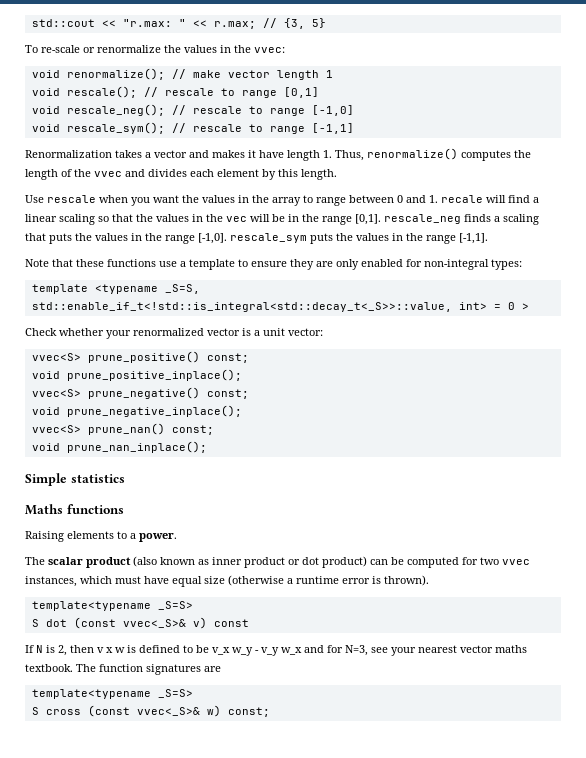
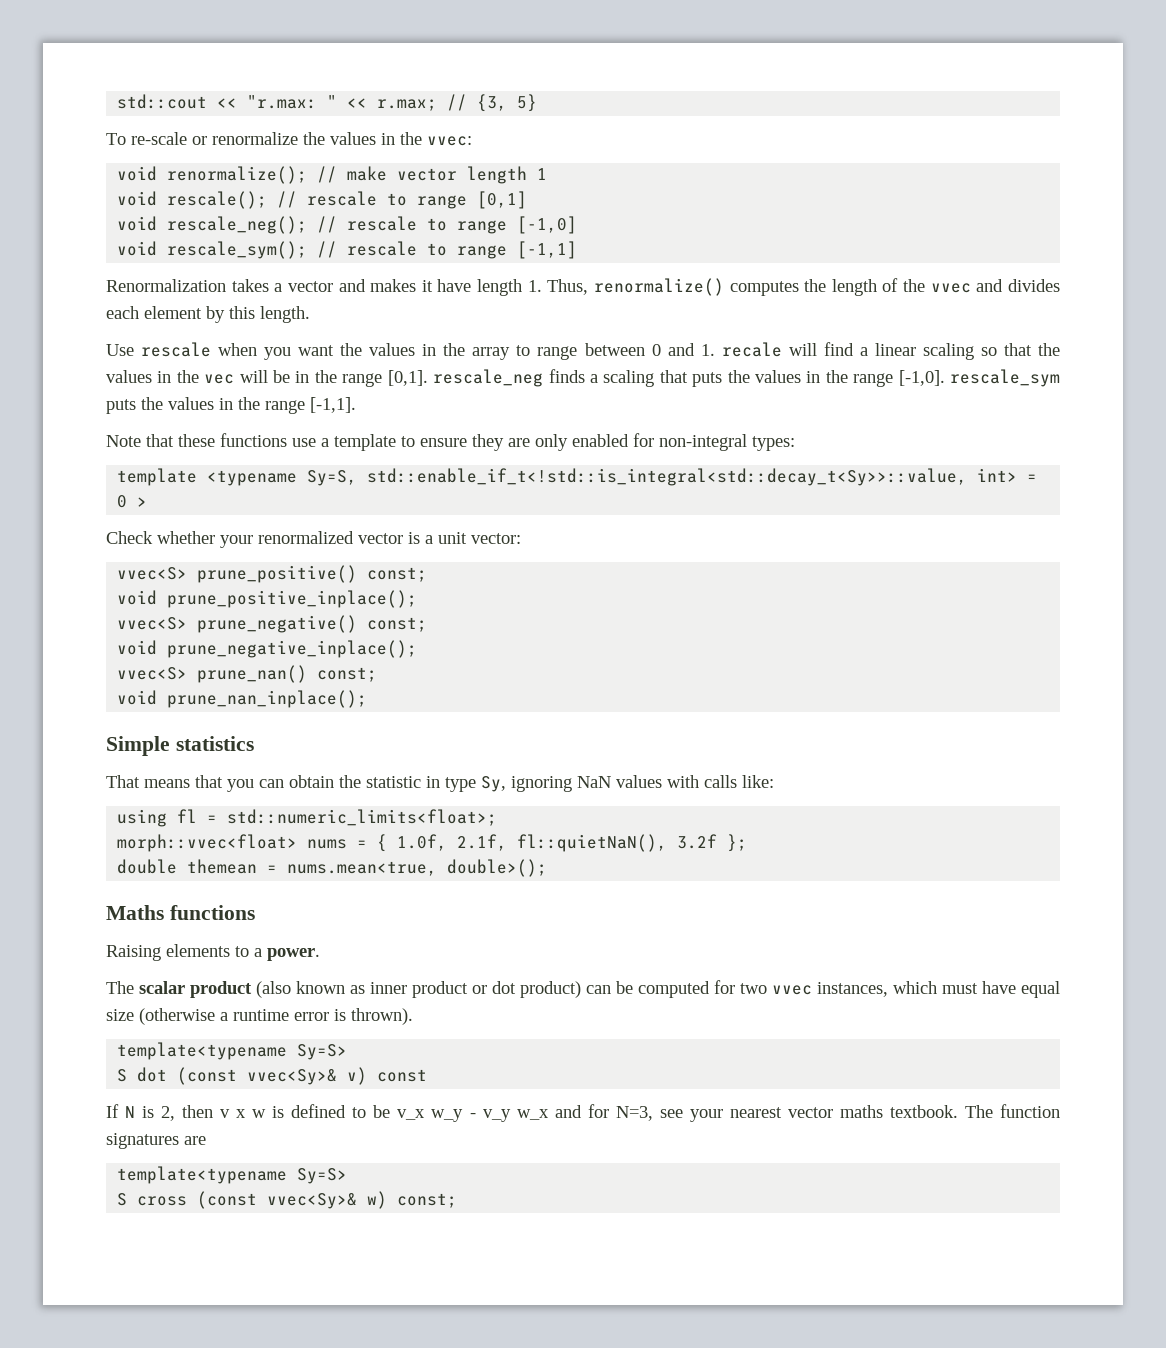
- template <typename _S=S, std::enable_if_t<!std::is_integral<std::decay_t<_S>>::value, int> = 0 >
+ template <typename Sy=S, std::enable_if_t<!std::is_integral<std::decay_t<Sy>>::value, int> = 0 >
+ That means that you can obtain the statistic in type Sy, ignoring NaN values with calls like:
+ using fl = std::numeric_limits<float>;
+ morph::vvec<float> nums = { 1.0f, 2.1f, fl::quietNaN(), 3.2f };
+ double themean = nums.mean<true, double>();
  The scalar product (also known as inner product or dot product) can be computed for two vvec instances, which must have equal size (otherwise a runtime error is thrown).
- template<typename _S=S>
+ template<typename Sy=S>
- S dot (const vvec<_S>& v) const
+ S dot (const vvec<Sy>& v) const
  The function signatures are
- template<typename _S=S>
+ template<typename Sy=S>
- S cross (const vvec<_S>& w) const;
+ S cross (const vvec<Sy>& w) const;

